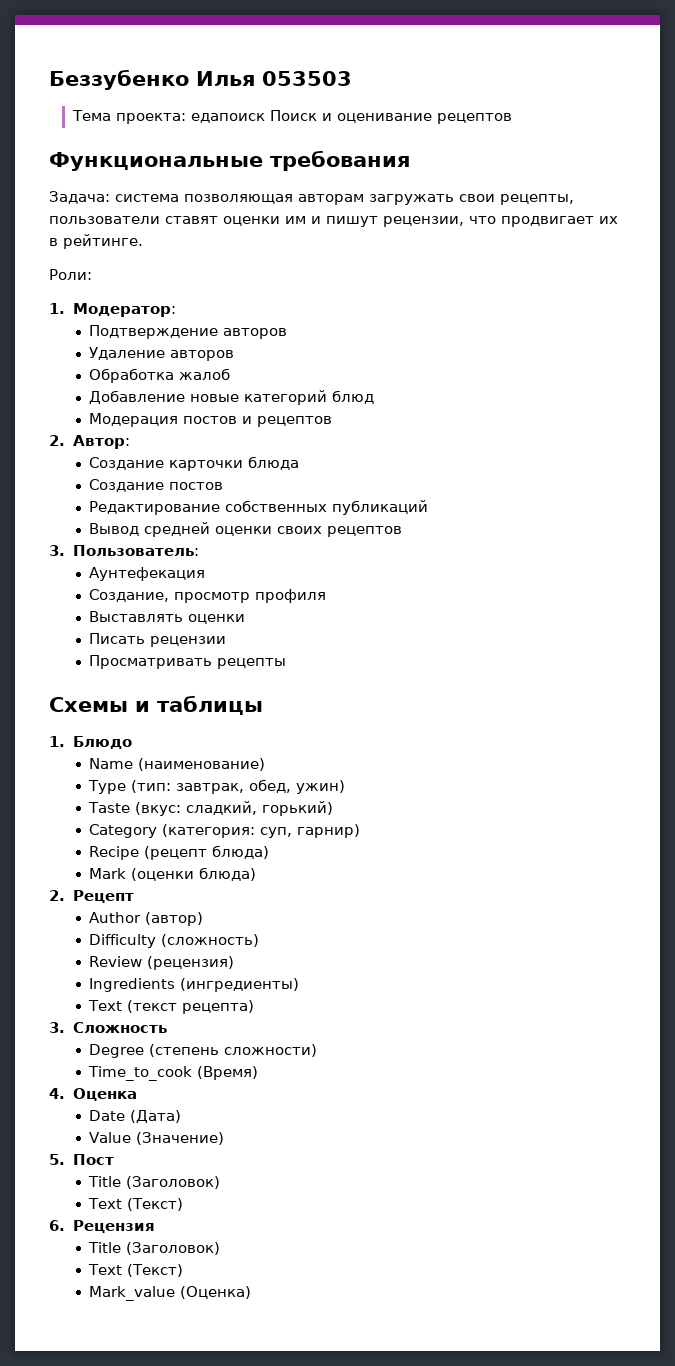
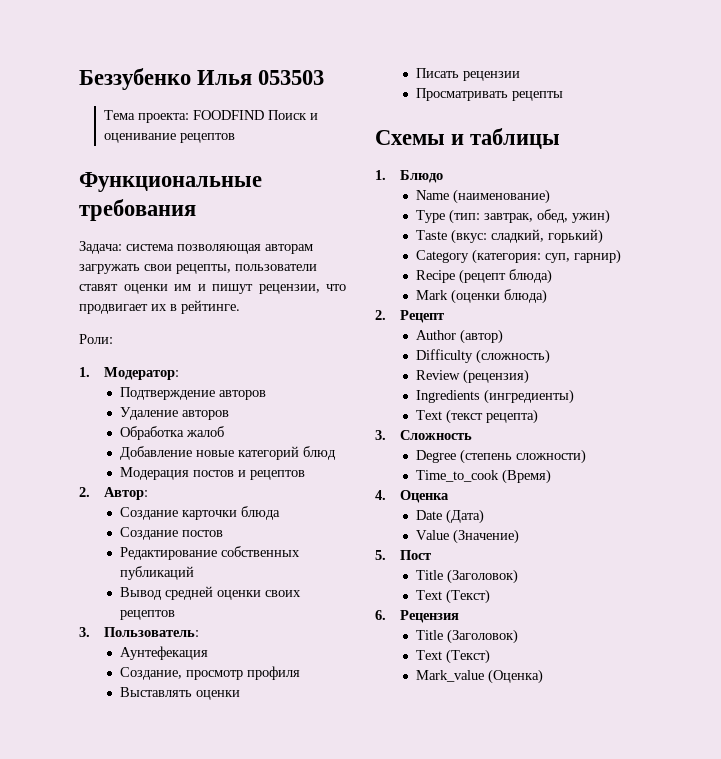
- Тема проекта: едапоиск Поиск и оценивание рецептов
+ Тема проекта: FOODFIND Поиск и оценивание рецептов

